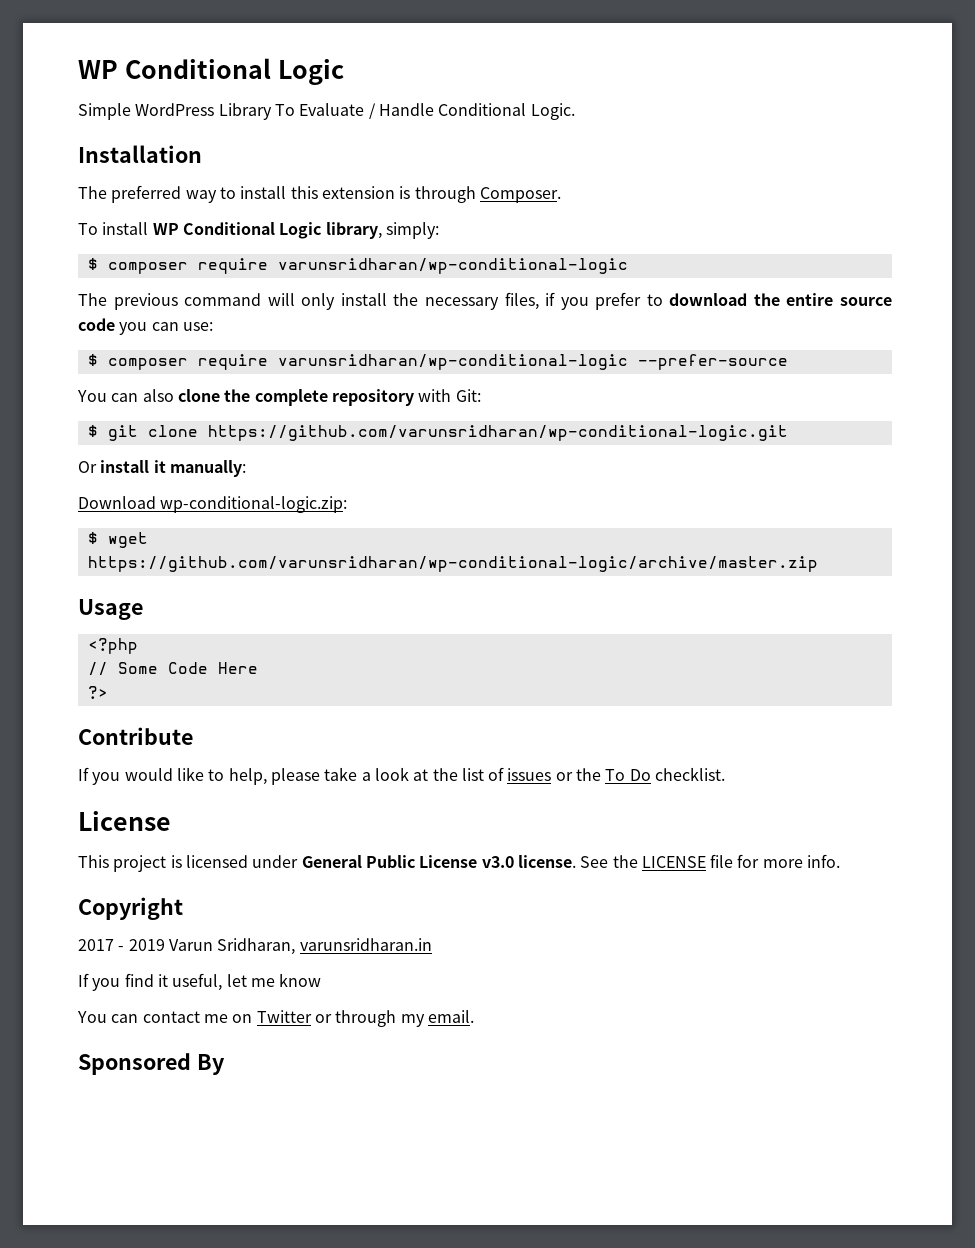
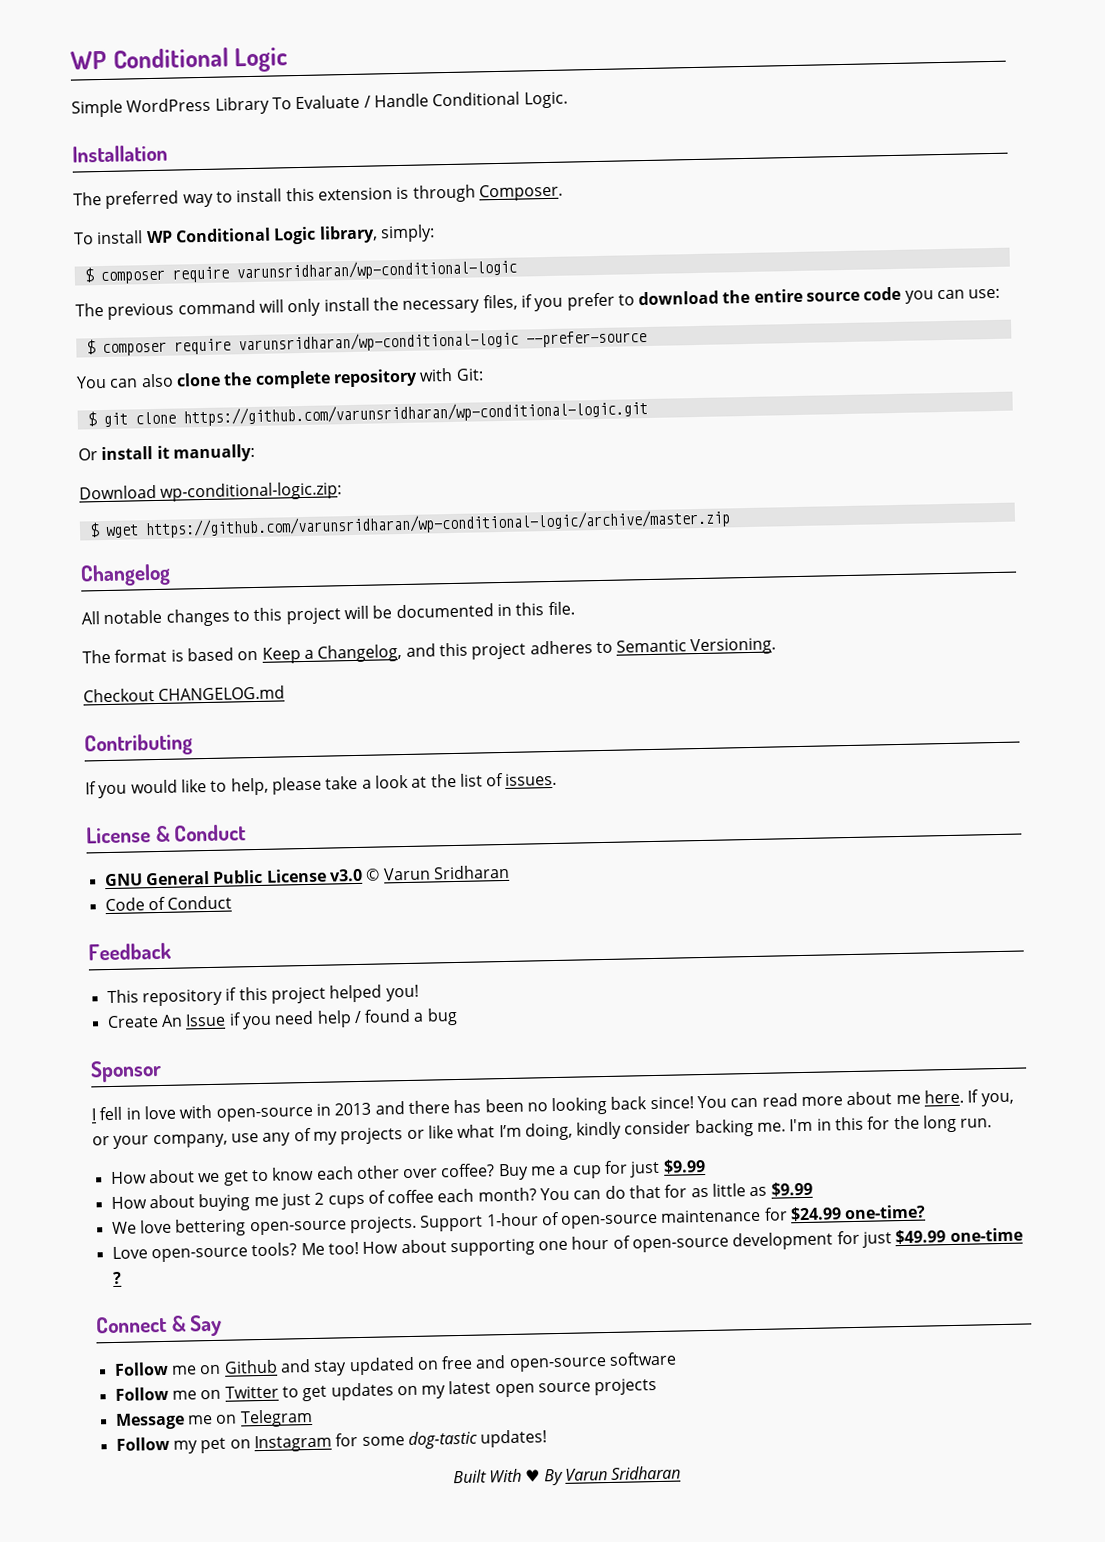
- Usage
- <?php
- // Some Code Here
- ?>
- Contribute
+ Changelog
+ All notable changes to this project will be documented in this file.
+ The format is based on Keep a Changelog, and this project adheres to Semantic Versioning.
+ Checkout CHANGELOG.md
+ Contributing
- If you would like to help, please take a look at the list of issues or the To Do checklist.
- License
- This project is licensed under General Public License v3.0 license. See the LICENSE file for more info.
- Copyright
- 2017 - 2019 Varun Sridharan, varunsridharan.in
- If you find it useful, let me know
- You can contact me on Twitter or through my email.
- Sponsored By
+ If you would like to help, please take a look at the list of issues.
+ License & Conduct
+ GNU General Public License v3.0 © Varun Sridharan
+ Code of Conduct
+ Feedback
+ This repository if this project helped you!
+ Create An Issue if you need help / found a bug
+ Sponsor
+ I fell in love with open-source in 2013 and there has been no looking back since! You can read more about me here. If you, or your company, use any of my projects or like what I’m doing, kindly consider backing me. I'm in this for the long run.
+ How about we get to know each other over coffee? Buy me a cup for just $9.99
+ How about buying me just 2 cups of coffee each month? You can do that for as little as $9.99
+ We love bettering open-source projects. Support 1-hour of open-source maintenance for $24.99 one-time?
+ Love open-source tools? Me too! How about supporting one hour of open-source development for just $49.99 one-time ?
+ Connect & Say
+ Follow me on Github and stay updated on free and open-source software
+ Follow me on Twitter to get updates on my latest open source projects
+ Message me on Telegram
+ Follow my pet on Instagram for some dog-tastic updates!
+ Built With ♥ By Varun Sridharan

